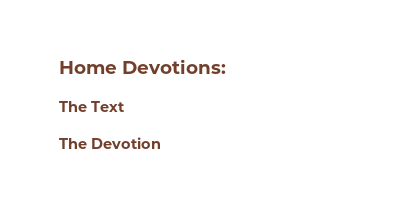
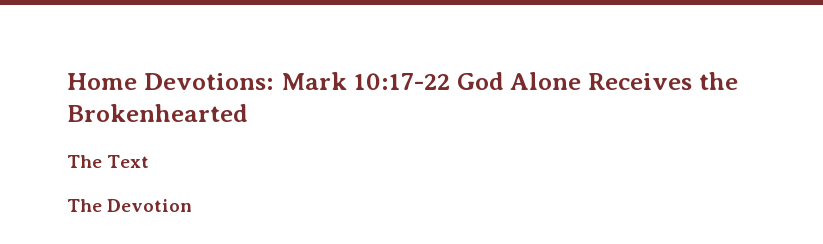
- Home Devotions:
+ Home Devotions: Mark 10:17-22 God Alone Receives the Brokenhearted

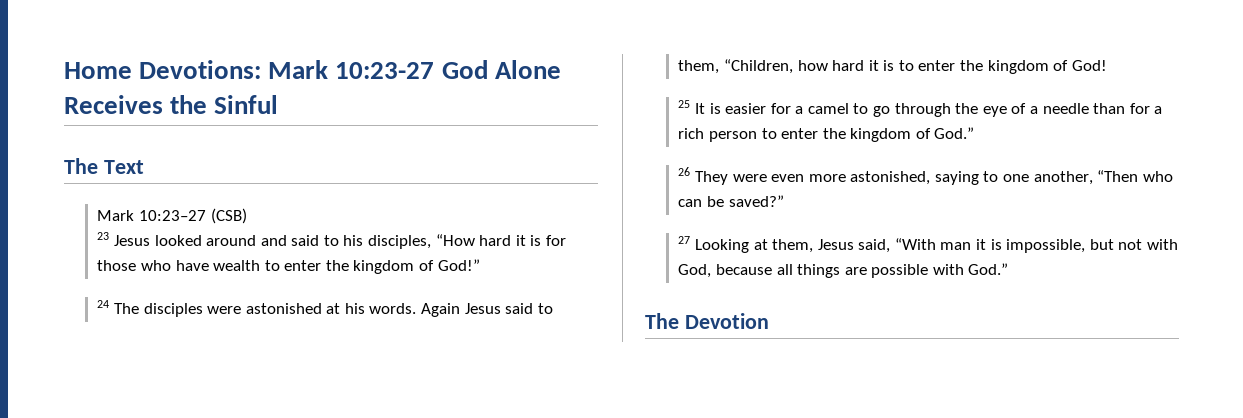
- Home Devotions: Mark 10:17-22 God Alone Receives the Brokenhearted
+ Home Devotions: Mark 10:23-27 God Alone Receives the Sinful
+ Mark 10:23–27 (CSB)
+ 23 Jesus looked around and said to his disciples, “How hard it is for those who have wealth to enter the kingdom of God!”
+ 24 The disciples were astonished at his words. Again Jesus said to them, “Children, how hard it is to enter the kingdom of God!
+ 25 It is easier for a camel to go through the eye of a needle than for a rich person to enter the kingdom of God.”
+ 26 They were even more astonished, saying to one another, “Then who can be saved?”
+ 27 Looking at them, Jesus said, “With man it is impossible, but not with God, because all things are possible with God.”

